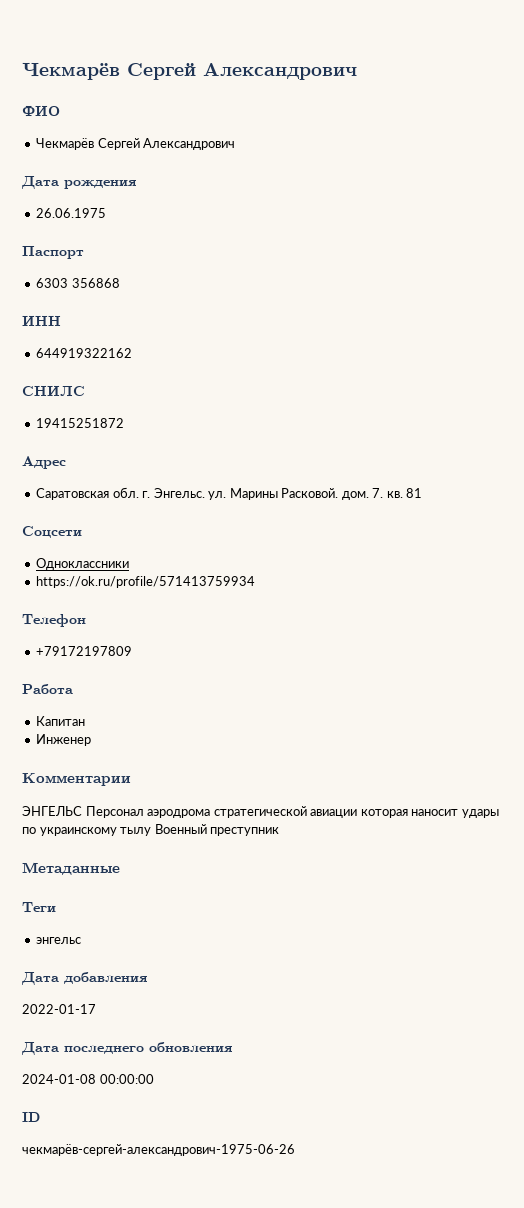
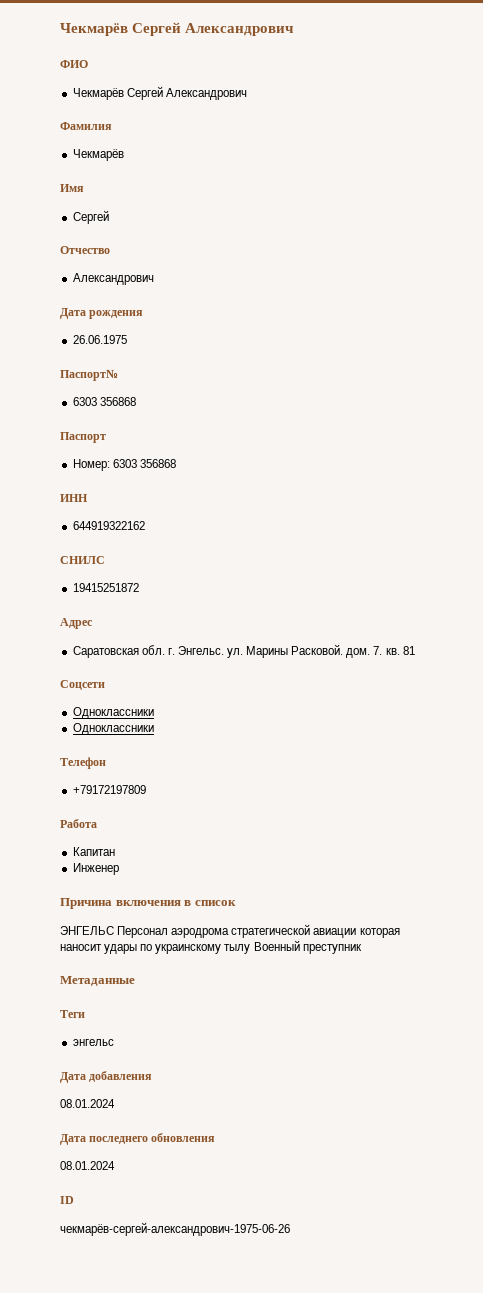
+ Фамилия
+ Чекмарёв
+ Имя
+ Сергей
+ Отчество
+ Александрович
+ Паспорт№
+ 6303 356868
- 6303 356868
+ Номер: 6303 356868
  Соцсети
  Одноклассники
- https://ok.ru/profile/571413759934
+ Одноклассники
- Комментарии
+ Причина включения в список
  Дата добавления
- 2022-01-17
+ 08.01.2024
  Дата последнего обновления
- 2024-01-08 00:00:00
+ 08.01.2024

